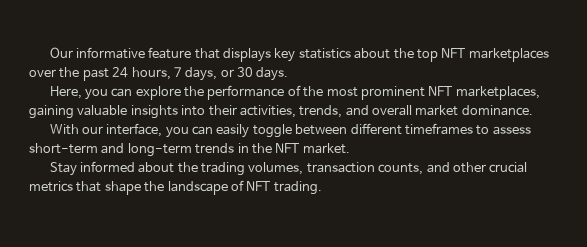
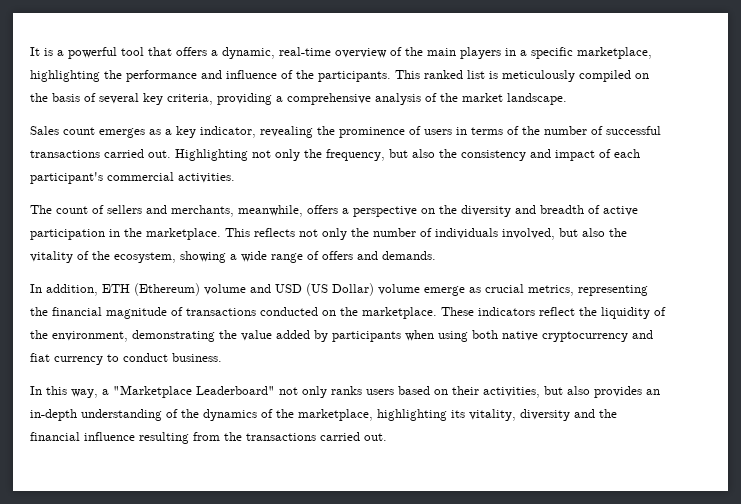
- Our informative feature that displays key statistics about the top NFT marketplaces over the past 24 hours, 7 days, or 30 days.
- Here, you can explore the performance of the most prominent NFT marketplaces, gaining valuable insights into their activities, trends, and overall market dominance.
- With our interface, you can easily toggle between different timeframes to assess short-term and long-term trends in the NFT market.
- Stay informed about the trading volumes, transaction counts, and other crucial metrics that shape the landscape of NFT trading.
+ It is a powerful tool that offers a dynamic, real-time overview of the main players in a specific marketplace, highlighting the performance and influence of the participants. This ranked list is meticulously compiled on the basis of several key criteria, providing a comprehensive analysis of the market landscape.
+ Sales count emerges as a key indicator, revealing the prominence of users in terms of the number of successful transactions carried out. Highlighting not only the frequency, but also the consistency and impact of each participant's commercial activities.
+ The count of sellers and merchants, meanwhile, offers a perspective on the diversity and breadth of active participation in the marketplace. This reflects not only the number of individuals involved, but also the vitality of the ecosystem, showing a wide range of offers and demands.
+ In addition, ETH (Ethereum) volume and USD (US Dollar) volume emerge as crucial metrics, representing the financial magnitude of transactions conducted on the marketplace. These indicators reflect the liquidity of the environment, demonstrating the value added by participants when using both native cryptocurrency and fiat currency to conduct business.
+ In this way, a "Marketplace Leaderboard" not only ranks users based on their activities, but also provides an in-depth understanding of the dynamics of the marketplace, highlighting its vitality, diversity and the financial influence resulting from the transactions carried out.

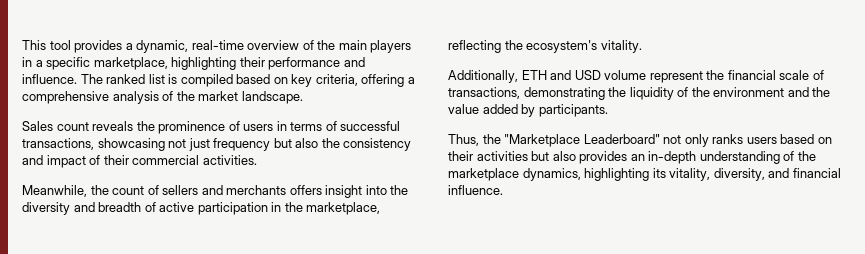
- It is a powerful tool that offers a dynamic, real-time overview of the main players in a specific marketplace, highlighting the performance and influence of the participants. This ranked list is meticulously compiled on the basis of several key criteria, providing a comprehensive analysis of the market landscape.
+ This tool provides a dynamic, real-time overview of the main players in a specific marketplace, highlighting their performance and influence. The ranked list is compiled based on key criteria, offering a comprehensive analysis of the market landscape.
- Sales count emerges as a key indicator, revealing the prominence of users in terms of the number of successful transactions carried out. Highlighting not only the frequency, but also the consistency and impact of each participant's commercial activities.
+ Sales count reveals the prominence of users in terms of successful transactions, showcasing not just frequency but also the consistency and impact of their commercial activities.
- The count of sellers and merchants, meanwhile, offers a perspective on the diversity and breadth of active participation in the marketplace. This reflects not only the number of individuals involved, but also the vitality of the ecosystem, showing a wide range of offers and demands.
- In addition, ETH (Ethereum) volume and USD (US Dollar) volume emerge as crucial metrics, representing the financial magnitude of transactions conducted on the marketplace. These indicators reflect the liquidity of the environment, demonstrating the value added by participants when using both native cryptocurrency and fiat currency to conduct business.
- In this way, a "Marketplace Leaderboard" not only ranks users based on their activities, but also provides an in-depth understanding of the dynamics of the marketplace, highlighting its vitality, diversity and the financial influence resulting from the transactions carried out.
+ Meanwhile, the count of sellers and merchants offers insight into the diversity and breadth of active participation in the marketplace, reflecting the ecosystem's vitality.
+ Additionally, ETH and USD volume represent the financial scale of transactions, demonstrating the liquidity of the environment and the value added by participants.
+ Thus, the "Marketplace Leaderboard" not only ranks users based on their activities but also provides an in-depth understanding of the marketplace dynamics, highlighting its vitality, diversity, and financial influence.

